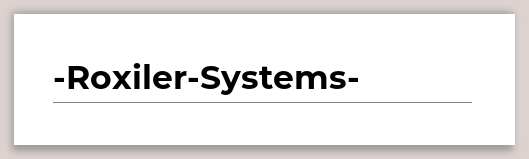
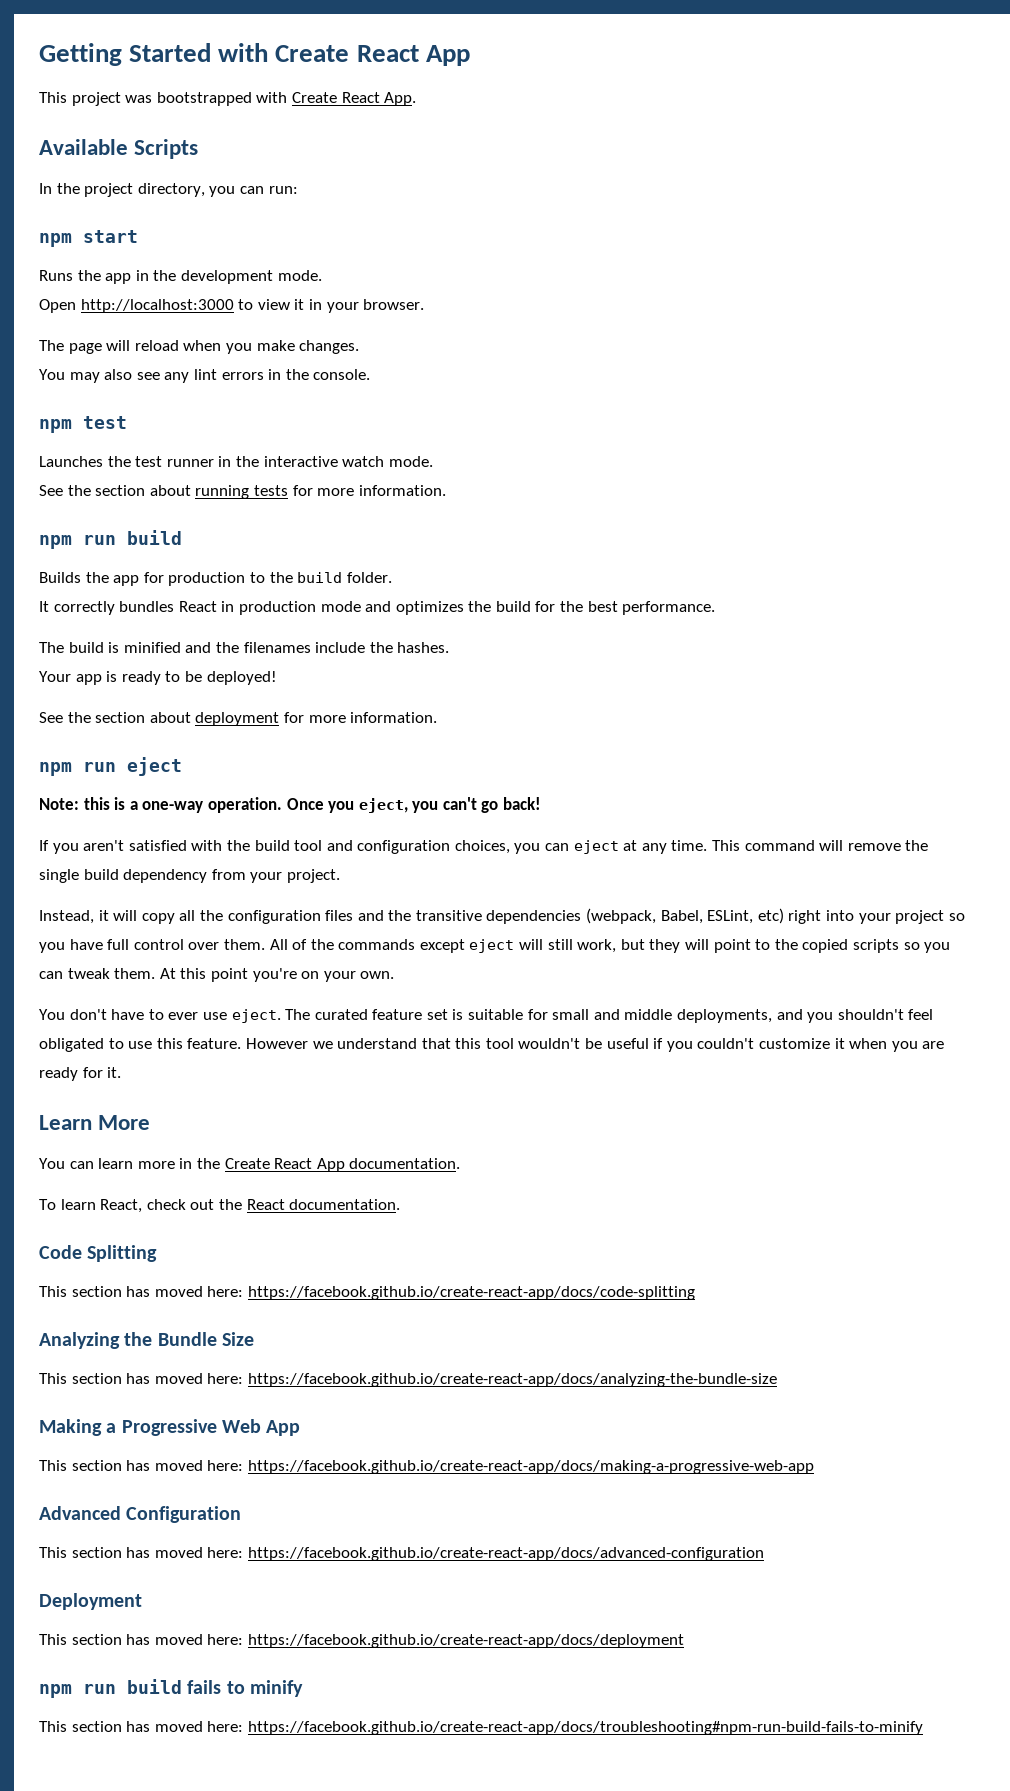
- -Roxiler-Systems-
+ Getting Started with Create React App
+ This project was bootstrapped with Create React App.
+ Available Scripts
+ In the project directory, you can run:
+ npm start
+ Runs the app in the development mode.
+ Open http://localhost:3000 to view it in your browser.
+ The page will reload when you make changes.
+ You may also see any lint errors in the console.
+ npm test
+ Launches the test runner in the interactive watch mode.
+ See the section about running tests for more information.
+ npm run build
+ Builds the app for production to the build folder.
+ It correctly bundles React in production mode and optimizes the build for the best performance.
+ The build is minified and the filenames include the hashes.
+ Your app is ready to be deployed!
+ See the section about deployment for more information.
+ npm run eject
+ Note: this is a one-way operation. Once you eject, you can't go back!
+ If you aren't satisfied with the build tool and configuration choices, you can eject at any time. This command will remove the single build dependency from your project.
+ Instead, it will copy all the configuration files and the transitive dependencies (webpack, Babel, ESLint, etc) right into your project so you have full control over them. All of the commands except eject will still work, but they will point to the copied scripts so you can tweak them. At this point you're on your own.
+ You don't have to ever use eject. The curated feature set is suitable for small and middle deployments, and you shouldn't feel obligated to use this feature. However we understand that this tool wouldn't be useful if you couldn't customize it when you are ready for it.
+ Learn More
+ You can learn more in the Create React App documentation.
+ To learn React, check out the React documentation.
+ Code Splitting
+ This section has moved here: https://facebook.github.io/create-react-app/docs/code-splitting
+ Analyzing the Bundle Size
+ This section has moved here: https://facebook.github.io/create-react-app/docs/analyzing-the-bundle-size
+ Making a Progressive Web App
+ This section has moved here: https://facebook.github.io/create-react-app/docs/making-a-progressive-web-app
+ Advanced Configuration
+ This section has moved here: https://facebook.github.io/create-react-app/docs/advanced-configuration
+ Deployment
+ This section has moved here: https://facebook.github.io/create-react-app/docs/deployment
+ npm run build fails to minify
+ This section has moved here: https://facebook.github.io/create-react-app/docs/troubleshooting#npm-run-build-fails-to-minify

